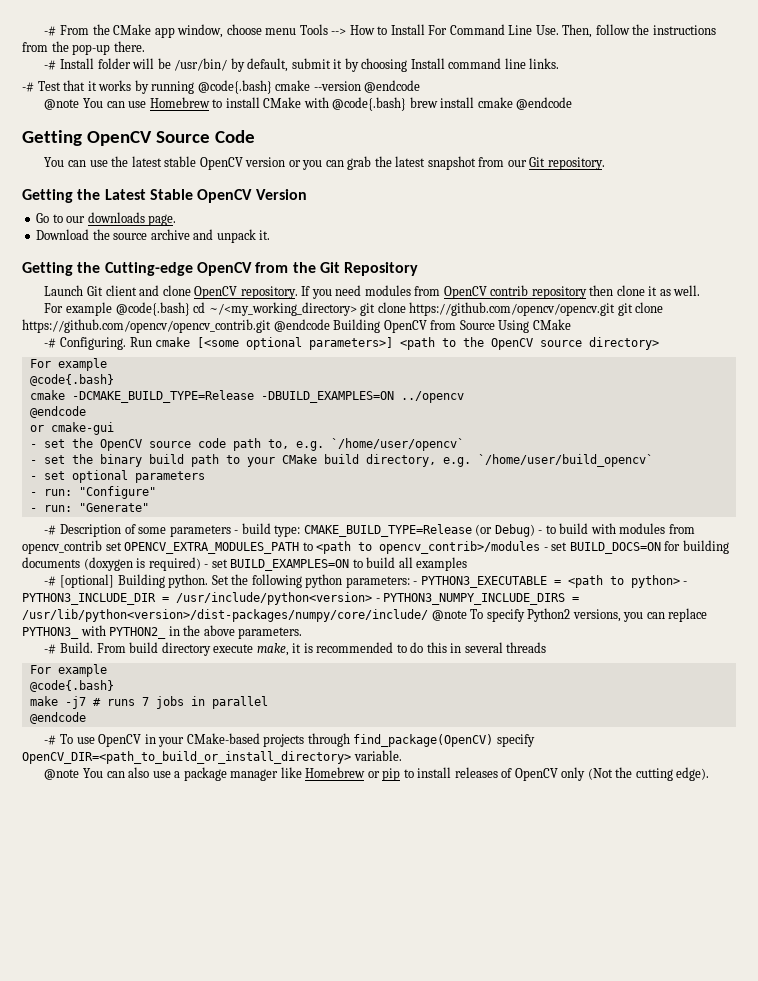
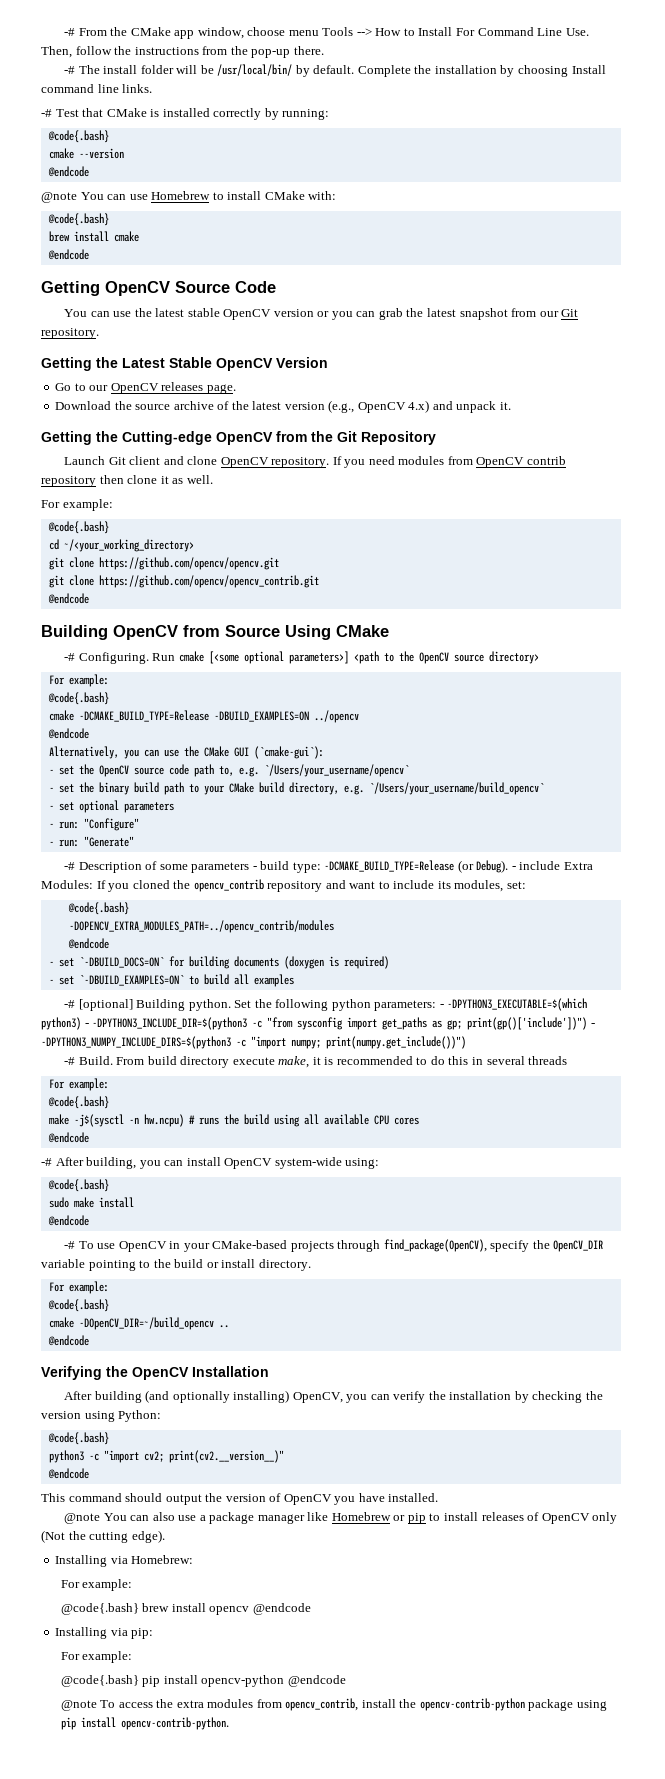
- -# Install folder will be /usr/bin/ by default, submit it by choosing Install command line links.
+ -# The install folder will be /usr/local/bin/ by default. Complete the installation by choosing Install command line links.
- -# Test that it works by running @code{.bash} cmake --version @endcode
+ -# Test that CMake is installed correctly by running:
+ @code{.bash}
+ cmake --version
+ @endcode
- @note You can use Homebrew to install CMake with @code{.bash} brew install cmake @endcode
+ @note You can use Homebrew to install CMake with:
+ @code{.bash}
+ brew install cmake
+ @endcode
- Go to our downloads page.
+ Go to our OpenCV releases page.
- Download the source archive and unpack it.
+ Download the source archive of the latest version (e.g., OpenCV 4.x) and unpack it.
  If you need modules from OpenCV contrib repository then clone it as well.
- For example @code{.bash} cd ~/<my_working_directory> git clone https://github.com/opencv/opencv.git git clone https://github.com/opencv/opencv_contrib.git @endcode Building OpenCV from Source Using CMake
+ For example:
+ @code{.bash}
+ cd ~/<your_working_directory>
+ git clone https://github.com/opencv/opencv.git
+ git clone https://github.com/opencv/opencv_contrib.git
+ @endcode
+ Building OpenCV from Source Using CMake
  Run cmake [<some optional parameters>] <path to the OpenCV source directory>
- For example
+ For example:
- or cmake-gui
+ Alternatively, you can use the CMake GUI (`cmake-gui`):
- - set the OpenCV source code path to, e.g. `/home/user/opencv`
+ - set the OpenCV source code path to, e.g. `/Users/your_username/opencv`
- - set the binary build path to your CMake build directory, e.g. `/home/user/build_opencv`
+ - set the binary build path to your CMake build directory, e.g. `/Users/your_username/build_opencv`
- -# Description of some parameters - build type: CMAKE_BUILD_TYPE=Release (or Debug) - to build with modules from opencv_contrib set OPENCV_EXTRA_MODULES_PATH to <path to opencv_contrib>/modules - set BUILD_DOCS=ON for building documents (doxygen is required) - set BUILD_EXAMPLES=ON to build all examples
+ -# Description of some parameters - build type: -DCMAKE_BUILD_TYPE=Release (or Debug). - include Extra Modules: If you cloned the opencv_contrib repository and want to include its modules, set:
+ @code{.bash}
+ -DOPENCV_EXTRA_MODULES_PATH=../opencv_contrib/modules
+ @endcode
+ - set `-DBUILD_DOCS=ON` for building documents (doxygen is required)
+ - set `-DBUILD_EXAMPLES=ON` to build all examples
- Set the following python parameters: - PYTHON3_EXECUTABLE = <path to python> - PYTHON3_INCLUDE_DIR = /usr/include/python<version> - PYTHON3_NUMPY_INCLUDE_DIRS = /usr/lib/python<version>/dist-packages/numpy/core/include/ @note To specify Python2 versions, you can replace PYTHON3_ with PYTHON2_ in the above parameters.
+ Set the following python parameters: - -DPYTHON3_EXECUTABLE=$(which python3) - -DPYTHON3_INCLUDE_DIR=$(python3 -c "from sysconfig import get_paths as gp; print(gp()['include'])") - -DPYTHON3_NUMPY_INCLUDE_DIRS=$(python3 -c "import numpy; print(numpy.get_include())")
  From build directory execute make, it is recommended to do this in several threads
- For example
+ For example:
- make -j7 # runs 7 jobs in parallel
+ make -j$(sysctl -n hw.ncpu) # runs the build using all available CPU cores
+ @endcode
+ -# After building, you can install OpenCV system-wide using:
+ @code{.bash}
+ sudo make install
- -# To use OpenCV in your CMake-based projects through find_package(OpenCV) specify OpenCV_DIR=<path_to_build_or_install_directory> variable.
+ -# To use OpenCV in your CMake-based projects through find_package(OpenCV), specify the OpenCV_DIR variable pointing to the build or install directory.
+ For example:
+ @code{.bash}
+ cmake -DOpenCV_DIR=~/build_opencv ..
+ @endcode
+ Verifying the OpenCV Installation
+ After building (and optionally installing) OpenCV, you can verify the installation by checking the version using Python:
+ @code{.bash}
+ python3 -c "import cv2; print(cv2.__version__)"
+ @endcode
+ This command should output the version of OpenCV you have installed.
+ Installing via Homebrew:
+ For example:
+ @code{.bash} brew install opencv @endcode
+ Installing via pip:
+ For example:
+ @code{.bash} pip install opencv-python @endcode
+ @note To access the extra modules from opencv_contrib, install the opencv-contrib-python package using pip install opencv-contrib-python.

